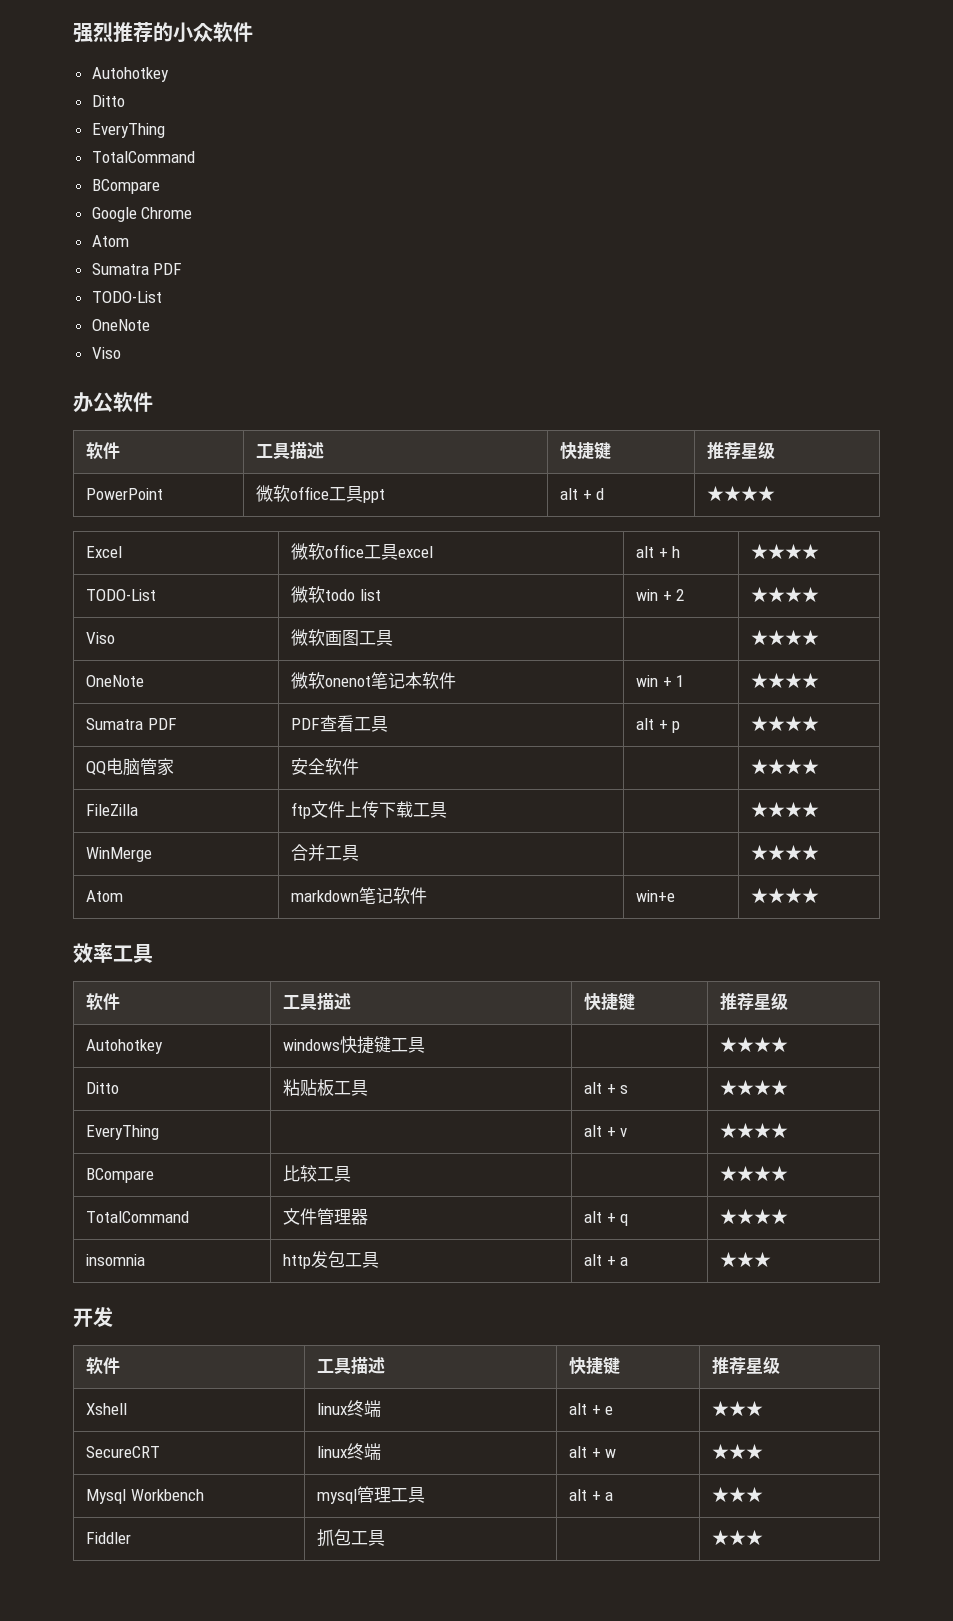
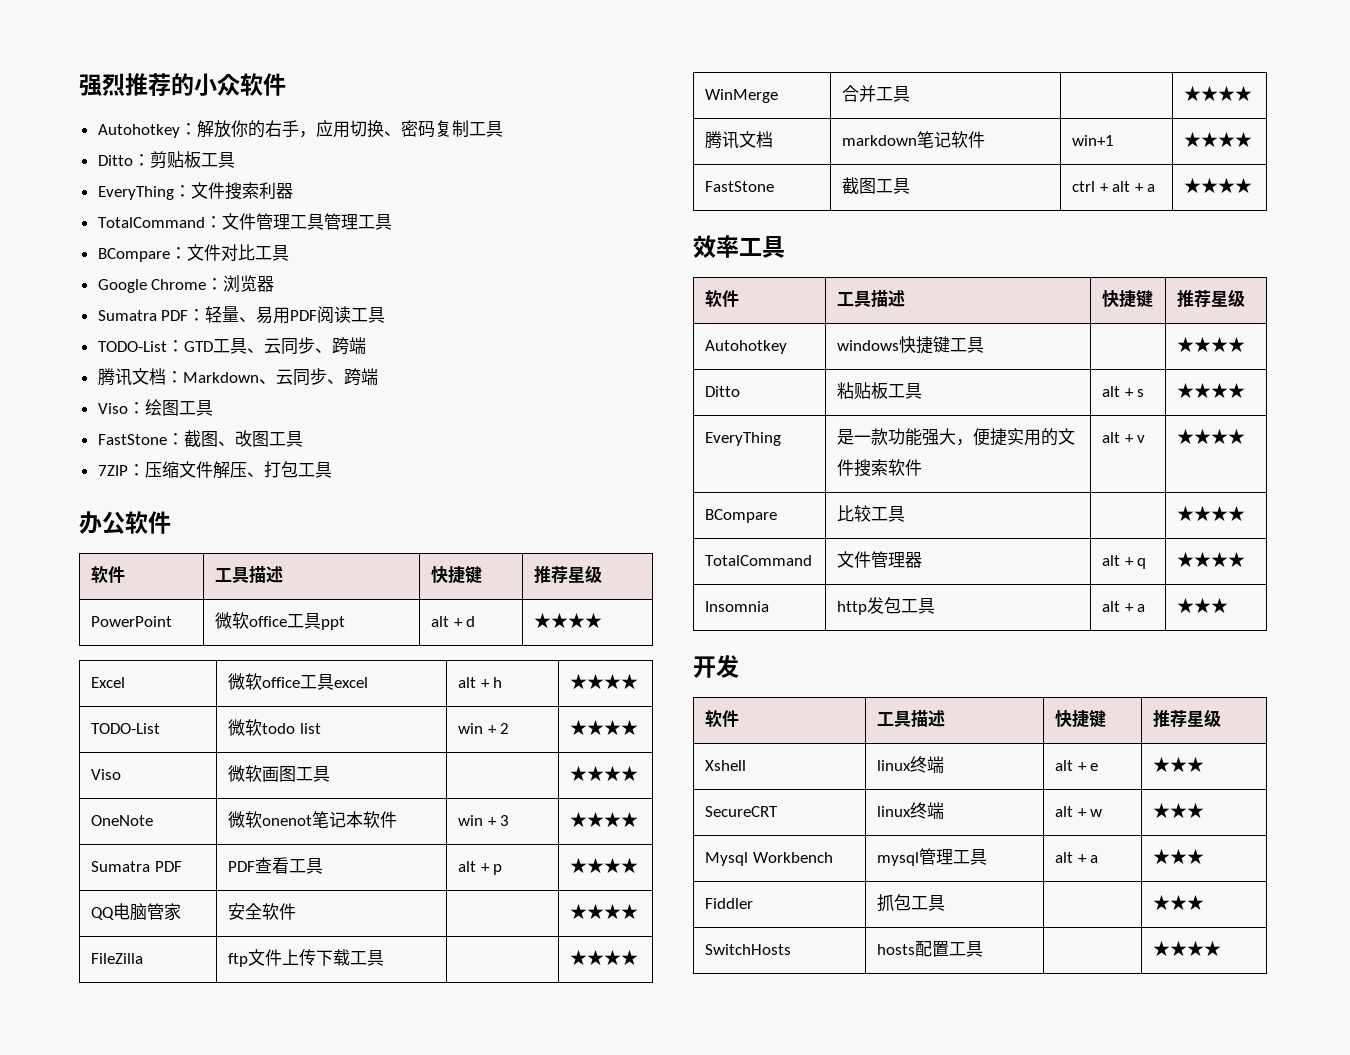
  强烈推荐的小众软件
- Autohotkey
- Ditto
- EveryThing
- TotalCommand
- BCompare
+ Autohotkey：解放你的右手，应用切换、密码复制工具
+ Ditto：剪贴板工具
+ EveryThing：文件搜索利器
+ TotalCommand：文件管理工具管理工具
+ BCompare：文件对比工具
- Google Chrome
- Atom
- Sumatra PDF
- TODO-List
- OneNote
- Viso
+ Google Chrome：浏览器
+ Sumatra PDF：轻量、易用PDF阅读工具
+ TODO-List：GTD工具、云同步、跨端
+ 腾讯文档：Markdown、云同步、跨端
+ Viso：绘图工具
+ FastStone：截图、改图工具
+ 7ZIP：压缩文件解压、打包工具
- OneNote | 微软onenot笔记本软件 | win + 1 | ★★★★
+ OneNote | 微软onenot笔记本软件 | win + 3 | ★★★★
- Atom | markdown笔记软件 | win+e | ★★★★
+ 腾讯文档 | markdown笔记软件 | win+1 | ★★★★
+ FastStone | 截图工具 | ctrl + alt + a | ★★★★
- EveryThing | | alt + v | ★★★★
+ EveryThing | 是一款功能强大，便捷实用的文件搜索软件 | alt + v | ★★★★
- insomnia | http发包工具 | alt + a | ★★★
+ Insomnia | http发包工具 | alt + a | ★★★
+ SwitchHosts | hosts配置工具 | | ★★★★

